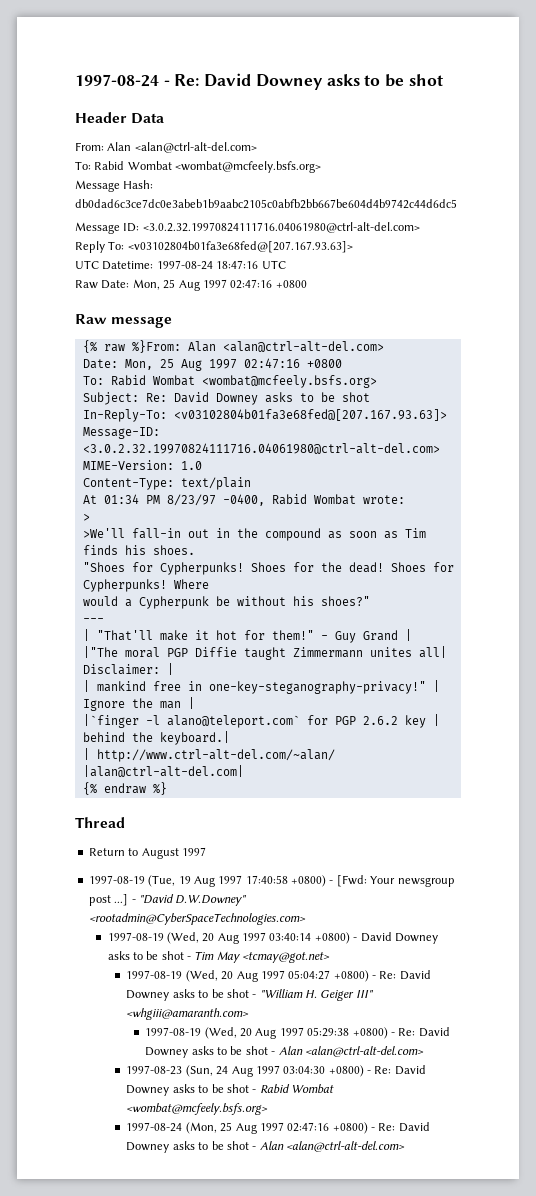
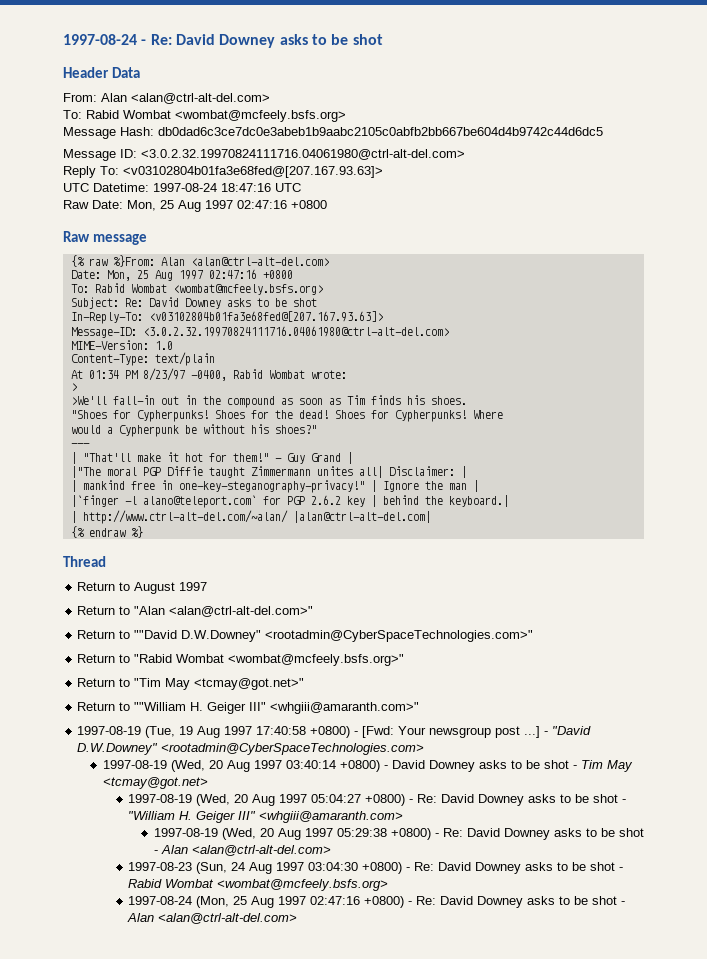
+ Return to "Alan <alan@ctrl-alt-del.com>"
+ Return to ""David D.W.Downey" <rootadmin@CyberSpaceTechnologies.com>"
+ Return to "Rabid Wombat <wombat@mcfeely.bsfs.org>"
+ Return to "Tim May <tcmay@got.net>"
+ Return to ""William H. Geiger III" <whgiii@amaranth.com>"

